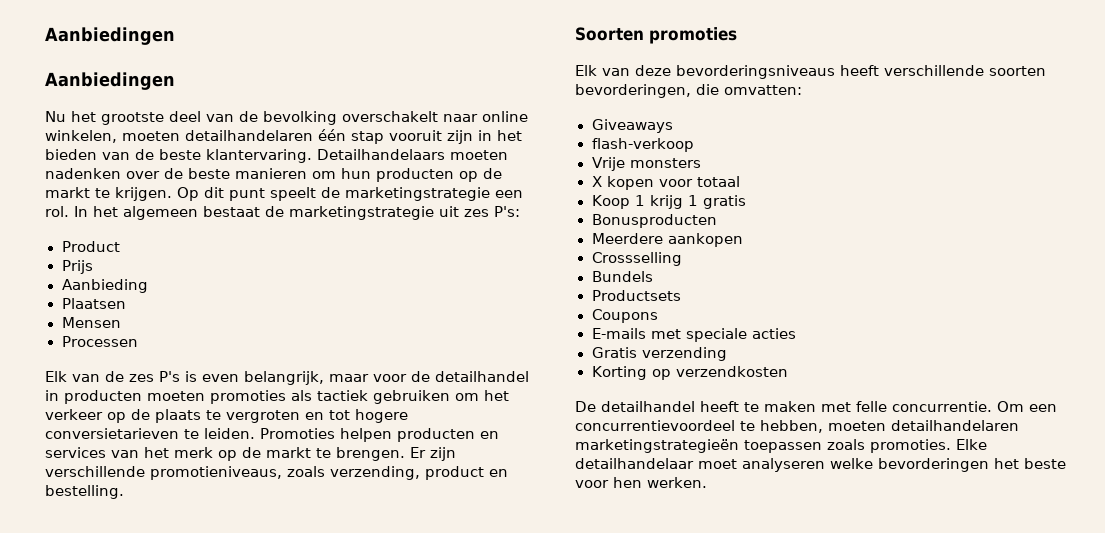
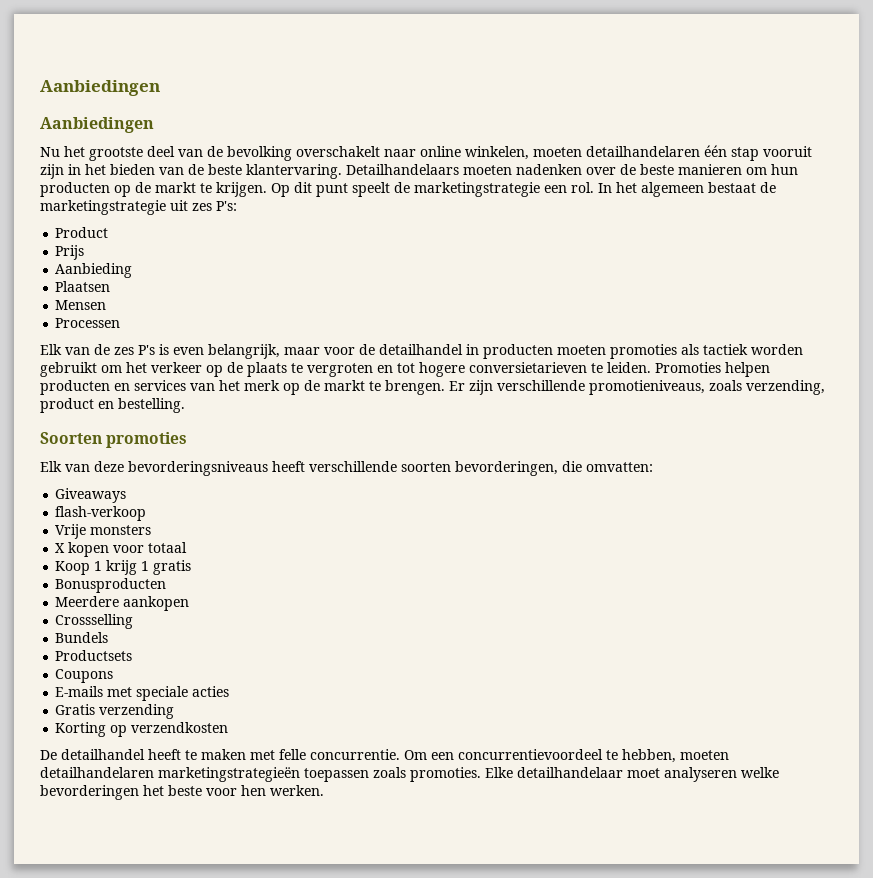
- Elk van de zes P's is even belangrijk, maar voor de detailhandel in producten moeten promoties als tactiek gebruiken om het verkeer op de plaats te vergroten en tot hogere conversietarieven te leiden.
+ Elk van de zes P's is even belangrijk, maar voor de detailhandel in producten moeten promoties als tactiek worden gebruikt om het verkeer op de plaats te vergroten en tot hogere conversietarieven te leiden.

